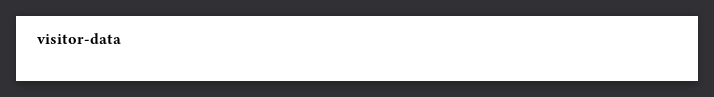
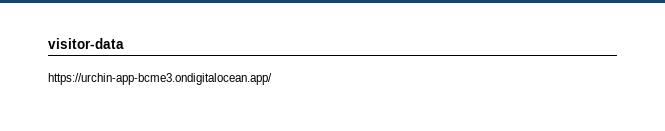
+ https://urchin-app-bcme3.ondigitalocean.app/

